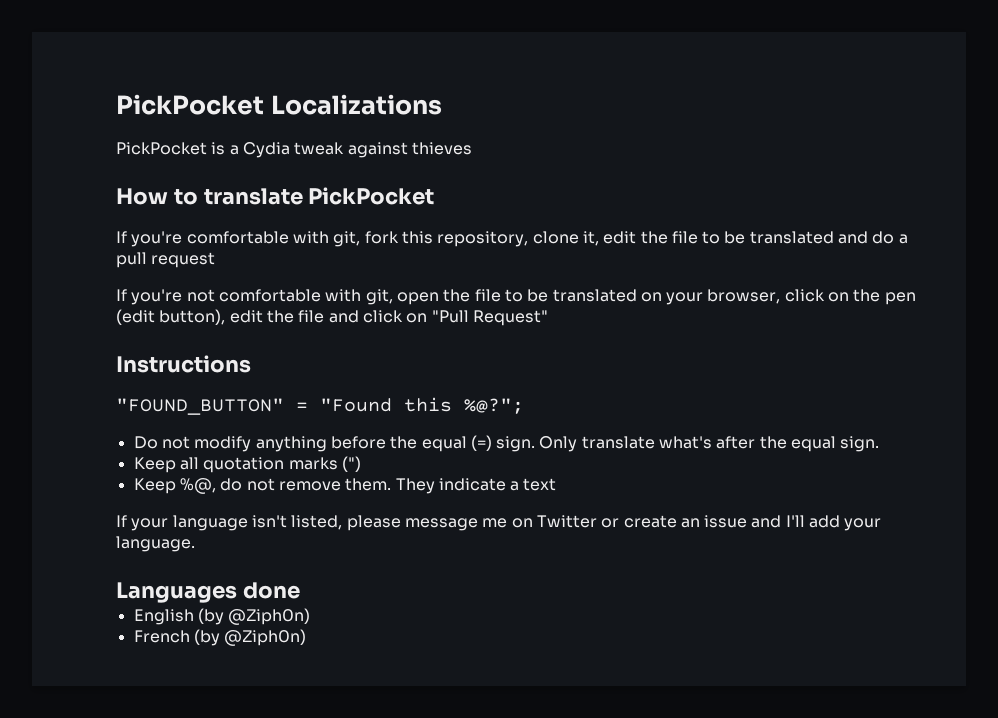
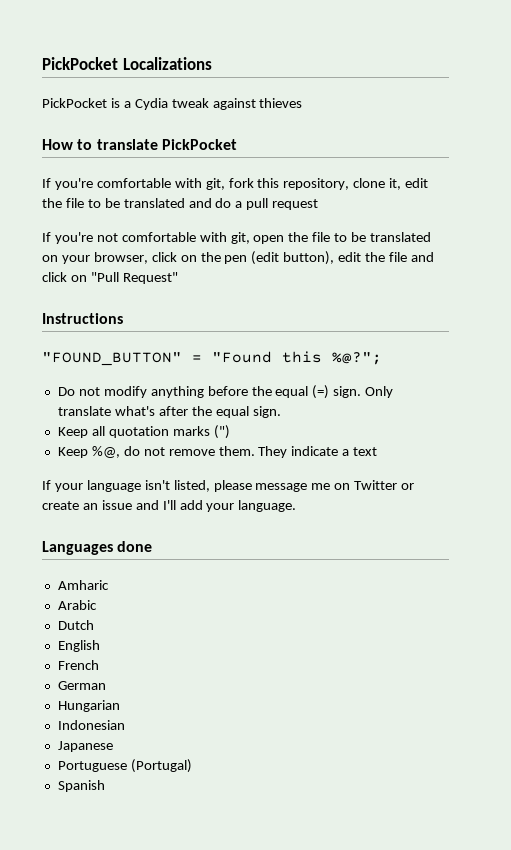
+ Amharic
+ Arabic
+ Dutch
- English (by @Ziph0n)
+ English
- French (by @Ziph0n)
+ French
+ German
+ Hungarian
+ Indonesian
+ Japanese
+ Portuguese (Portugal)
+ Spanish

